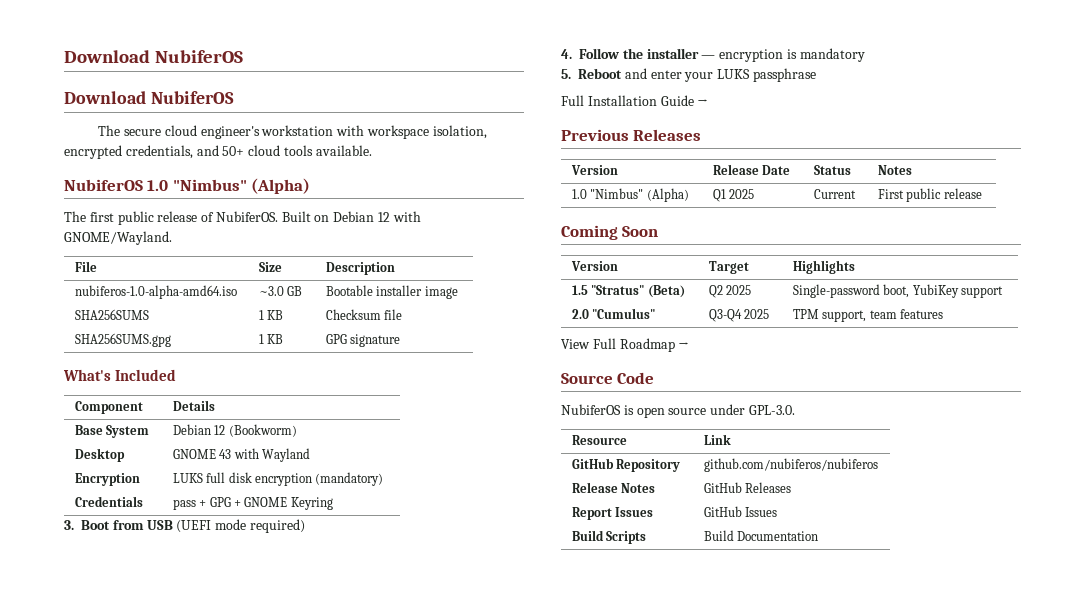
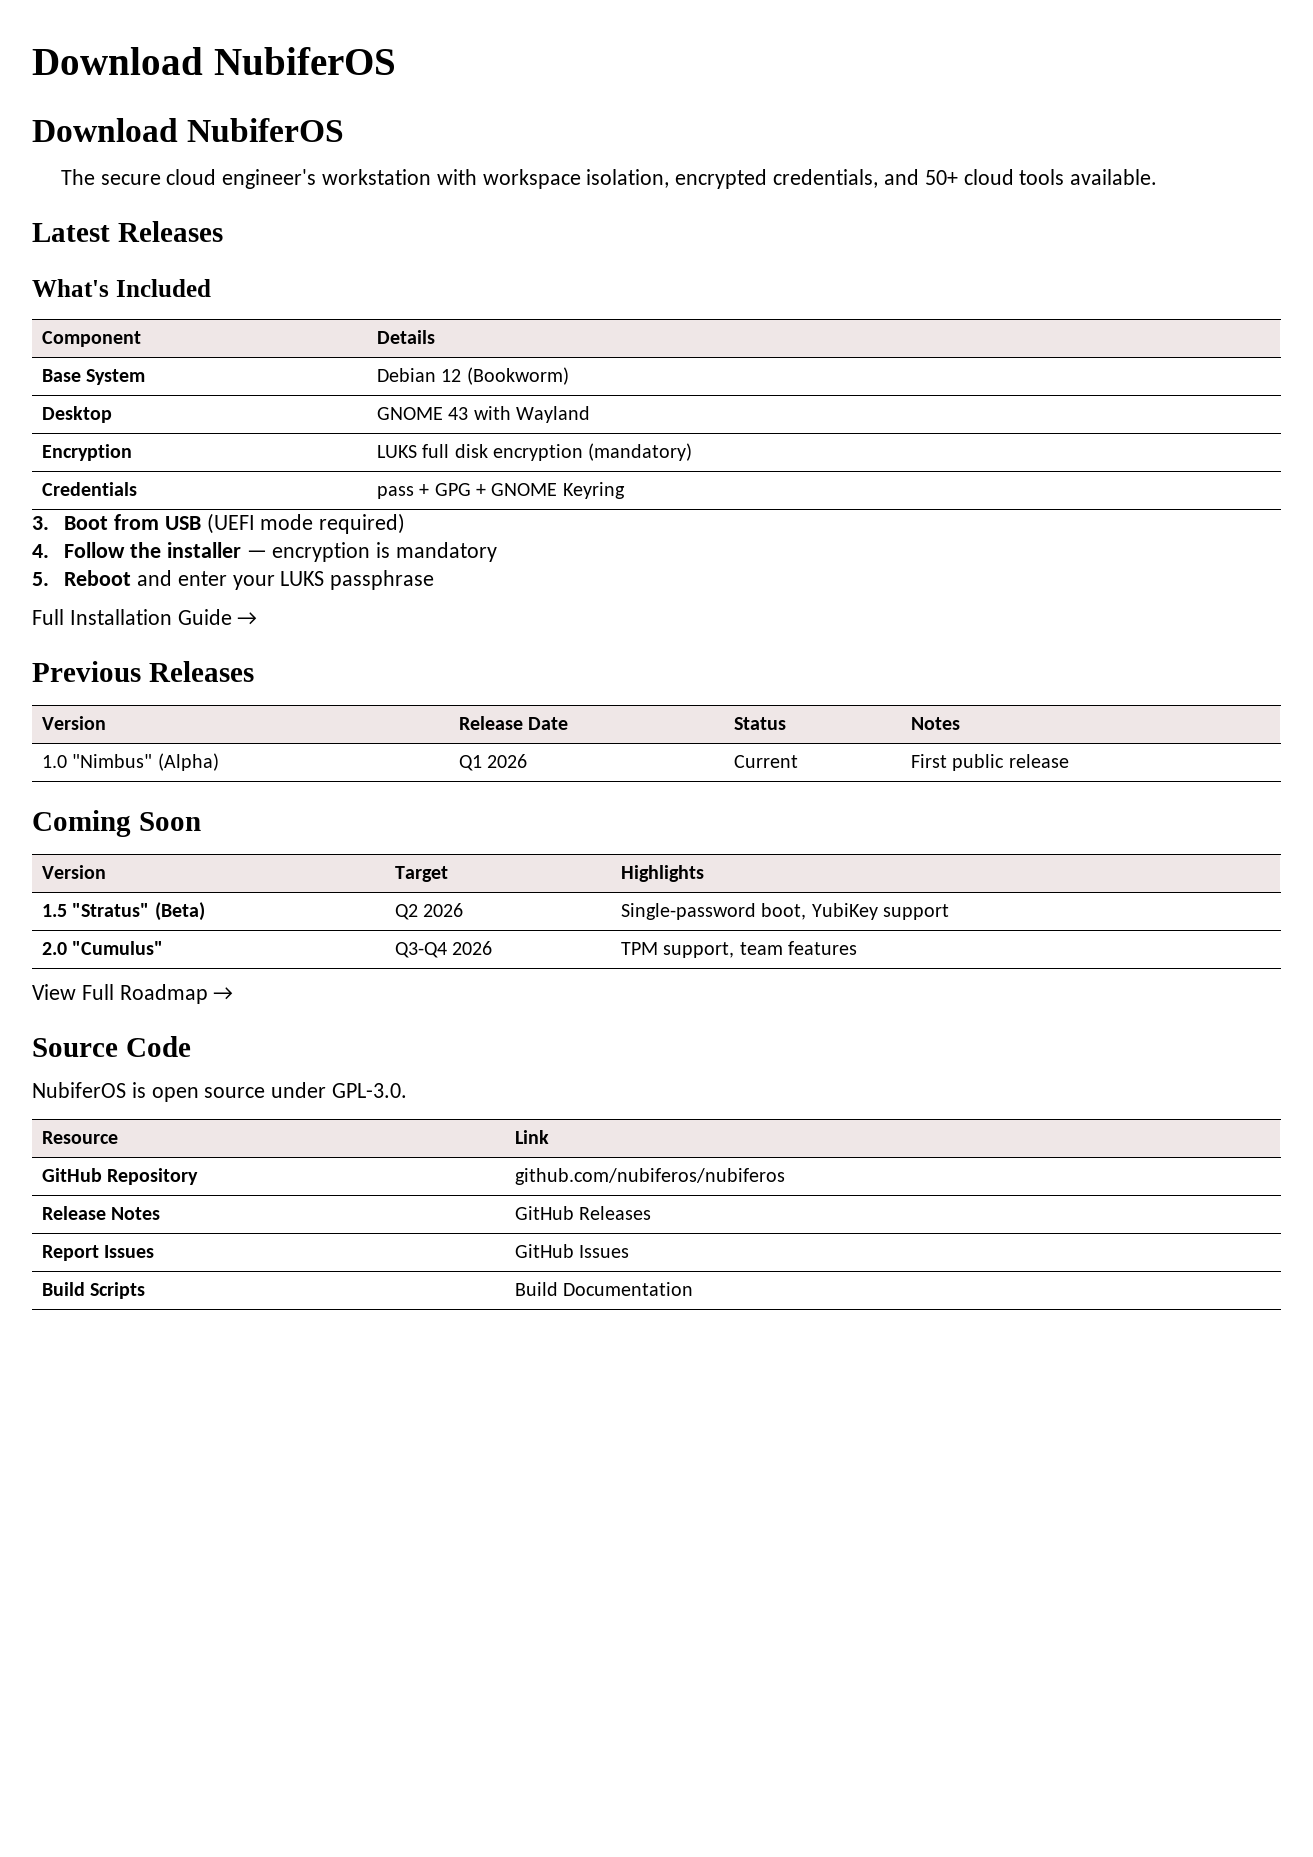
- NubiferOS 1.0 "Nimbus" (Alpha)
- The first public release of NubiferOS. Built on Debian 12 with GNOME/Wayland.
- File | Size | Description
- nubiferos-1.0-alpha-amd64.iso | ~3.0 GB | Bootable installer image
- SHA256SUMS | 1 KB | Checksum file
- SHA256SUMS.gpg | 1 KB | GPG signature
+ Latest Releases
- 1.0 "Nimbus" (Alpha) | Q1 2025 | Current | First public release
+ 1.0 "Nimbus" (Alpha) | Q1 2026 | Current | First public release
- 1.5 "Stratus" (Beta) | Q2 2025 | Single-password boot, YubiKey support
+ 1.5 "Stratus" (Beta) | Q2 2026 | Single-password boot, YubiKey support
- 2.0 "Cumulus" | Q3-Q4 2025 | TPM support, team features
+ 2.0 "Cumulus" | Q3-Q4 2026 | TPM support, team features

